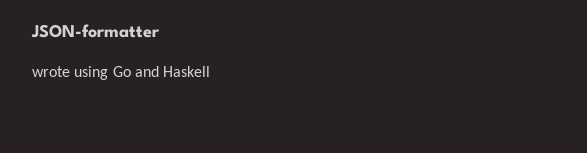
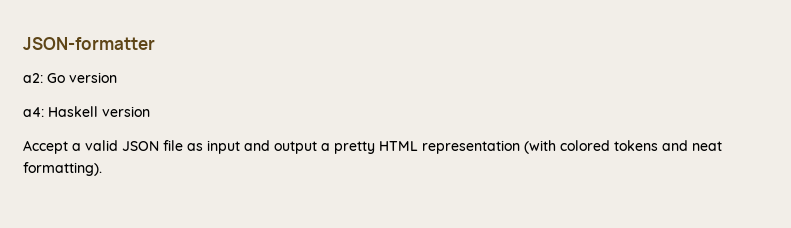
- wrote using Go and Haskell
+ a2: Go version
+ a4: Haskell version
+ Accept a valid JSON file as input and output a pretty HTML representation (with colored tokens and neat formatting).

